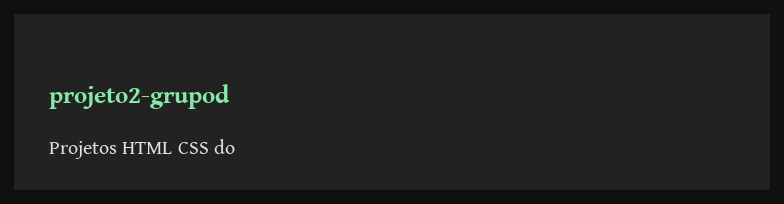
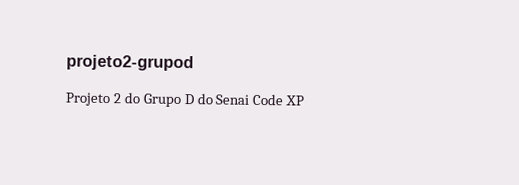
- Projetos HTML CSS do
+ Projeto 2 do Grupo D do Senai Code XP

